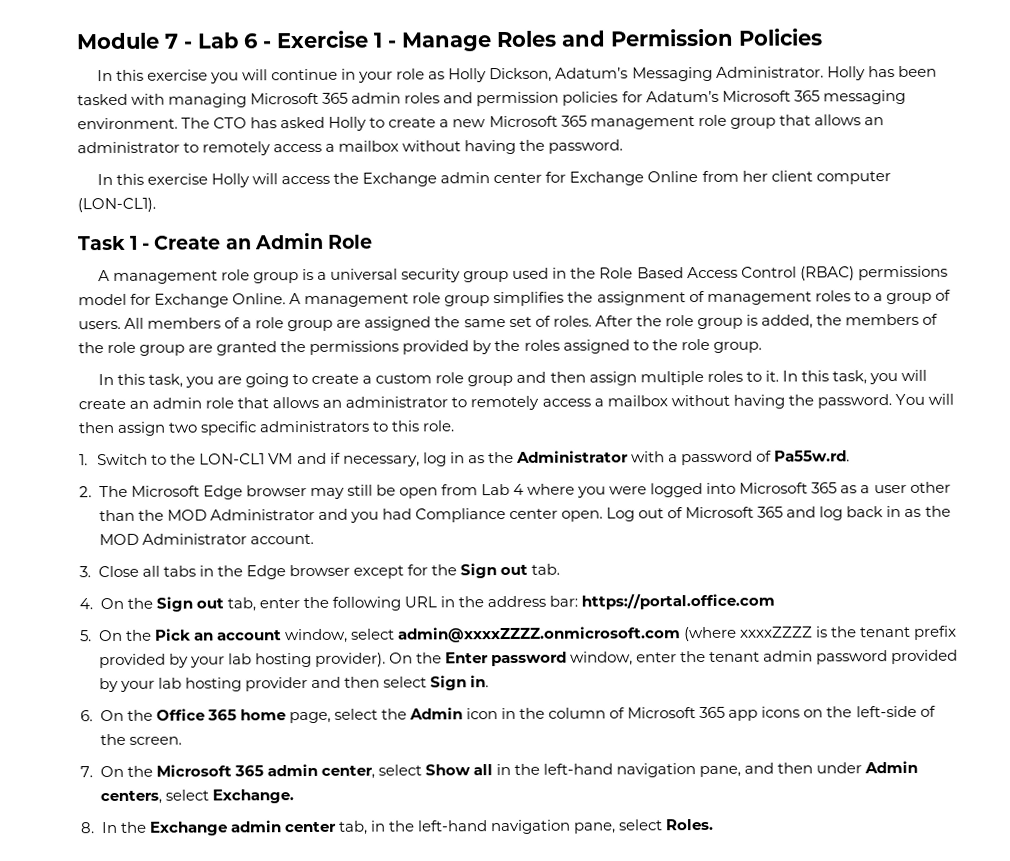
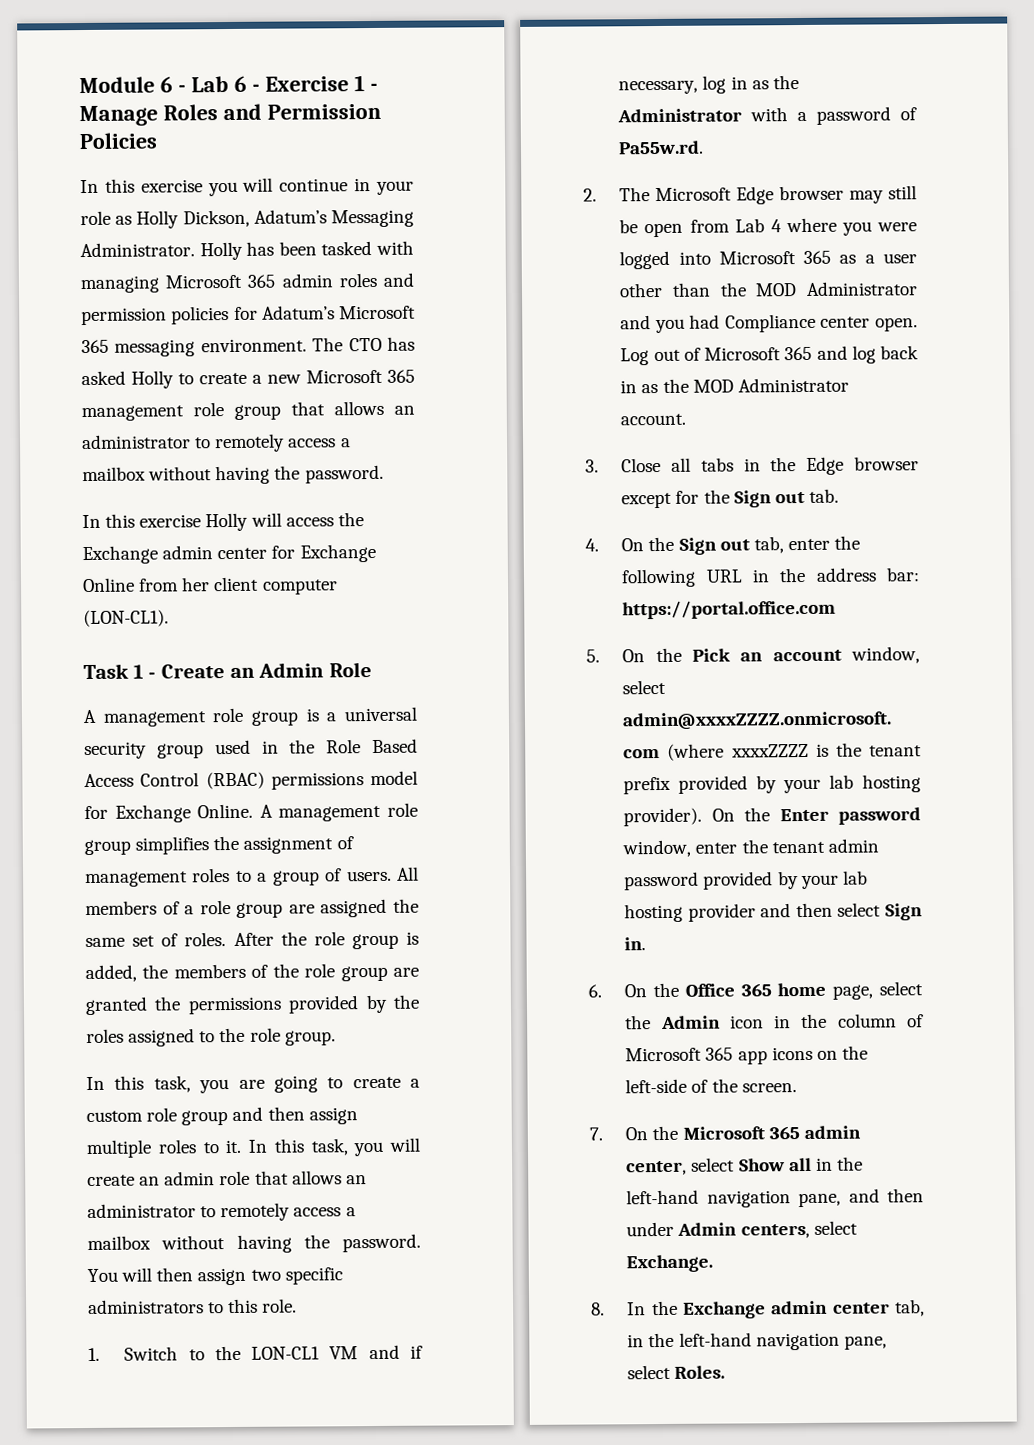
- Module 7 - Lab 6 - Exercise 1 - Manage Roles and Permission Policies
+ Module 6 - Lab 6 - Exercise 1 - Manage Roles and Permission Policies

